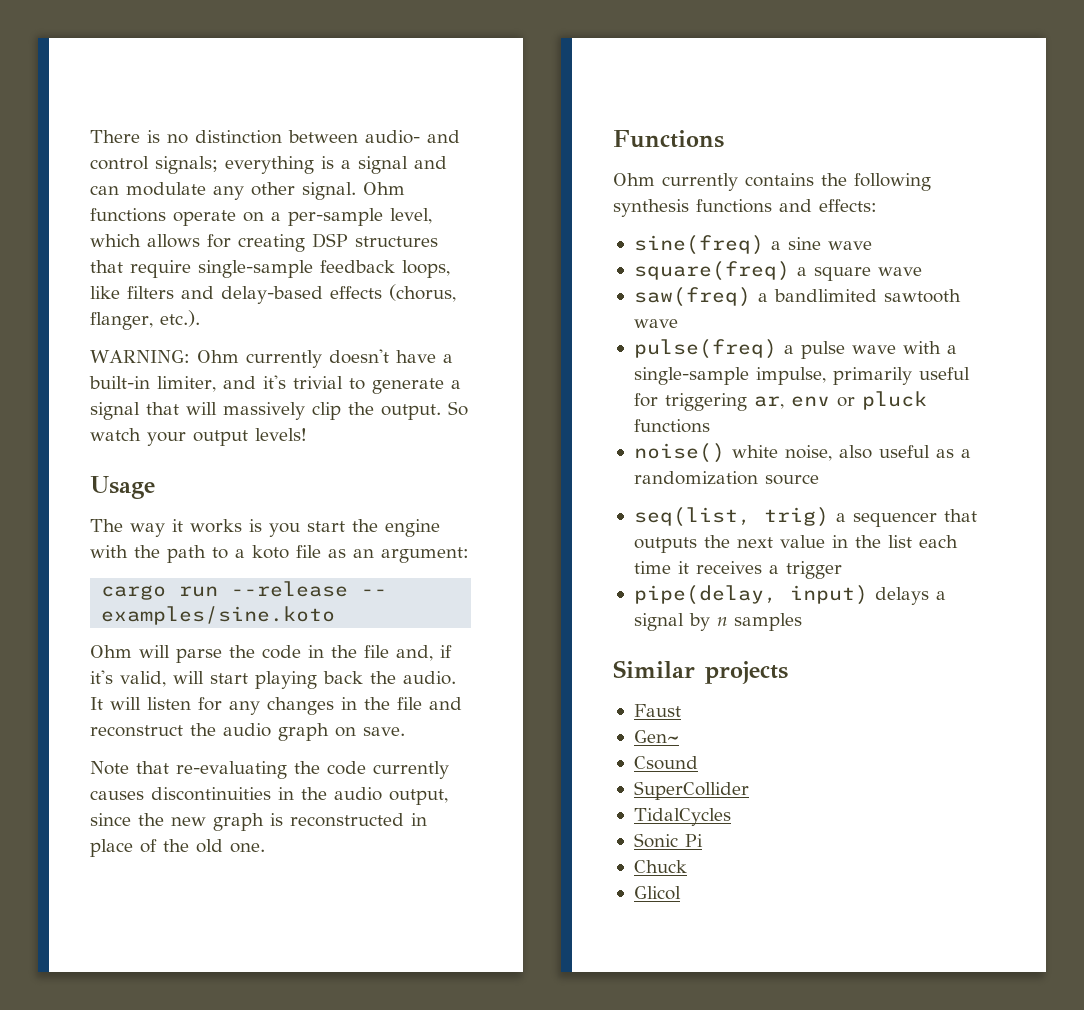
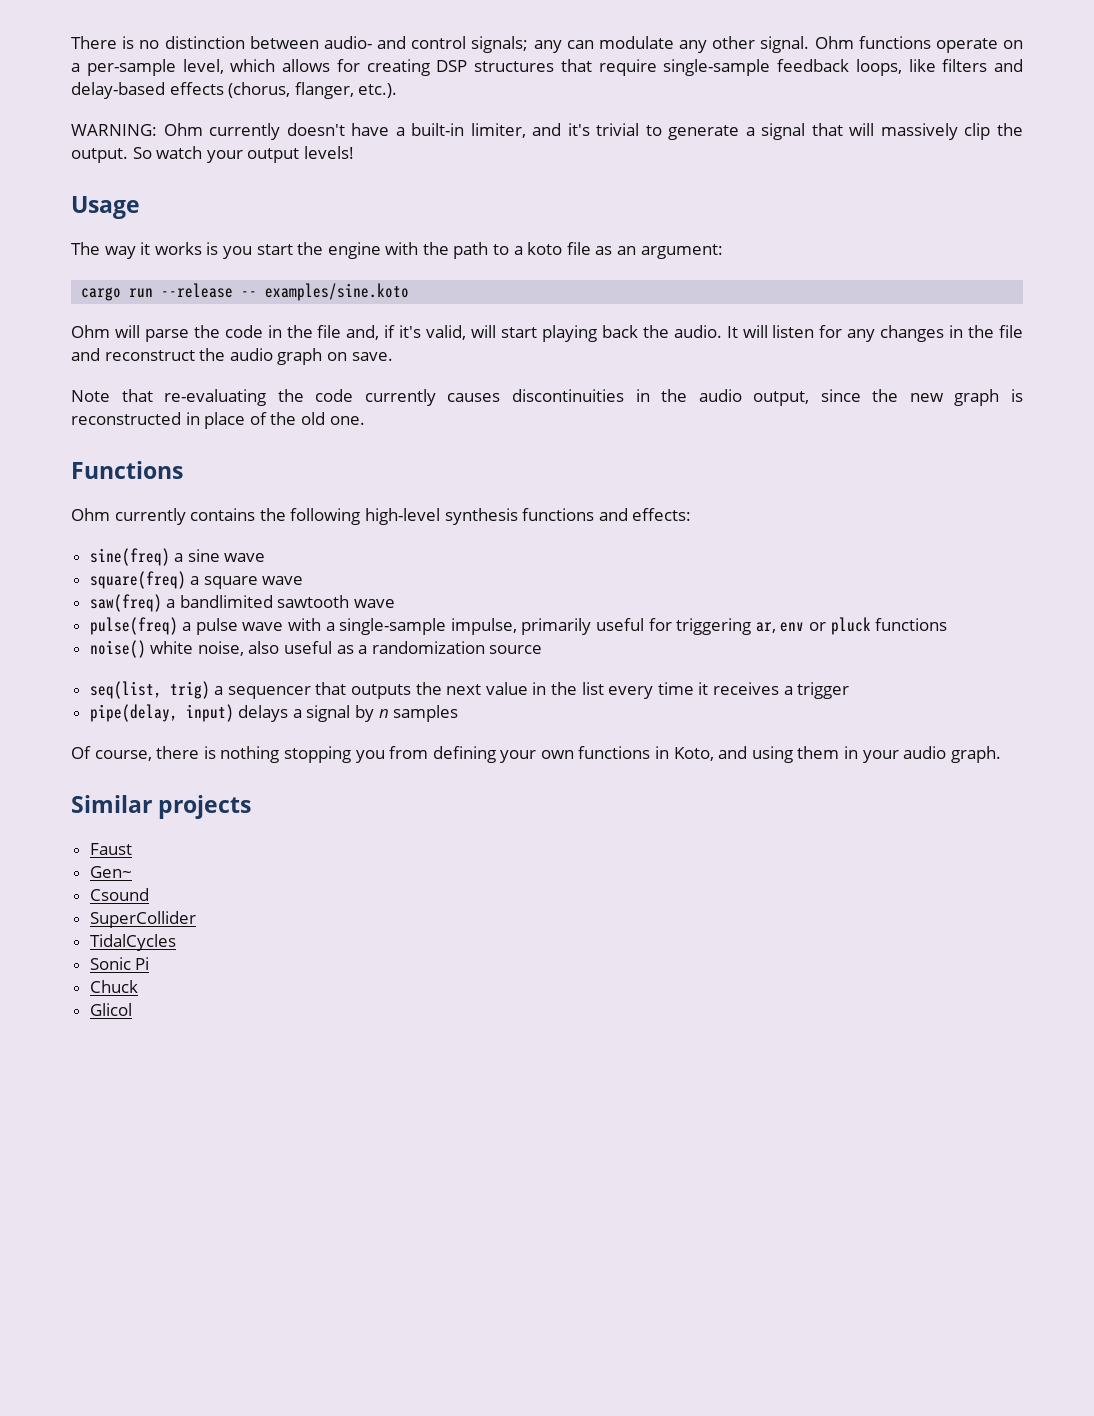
- There is no distinction between audio- and control signals; everything is a signal and can modulate any other signal.
+ There is no distinction between audio- and control signals; any can modulate any other signal.
- Ohm currently contains the following synthesis functions and effects:
+ Ohm currently contains the following high-level synthesis functions and effects:
- seq(list, trig) a sequencer that outputs the next value in the list each time it receives a trigger
+ seq(list, trig) a sequencer that outputs the next value in the list every time it receives a trigger
+ Of course, there is nothing stopping you from defining your own functions in Koto, and using them in your audio graph.

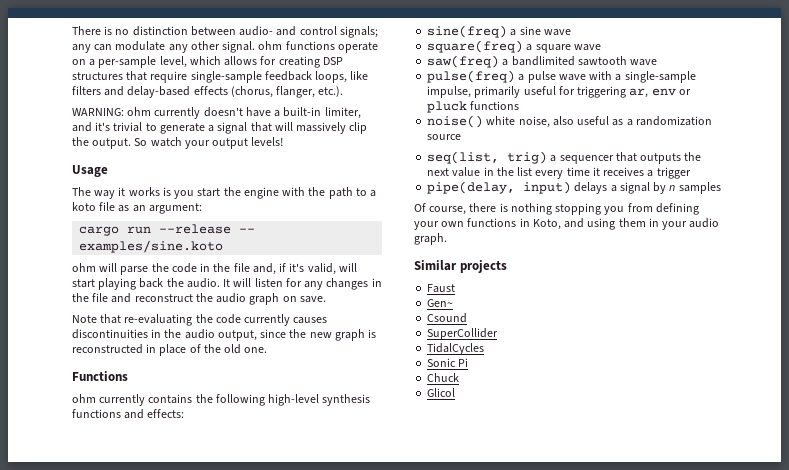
- There is no distinction between audio- and control signals; any can modulate any other signal. Ohm functions operate on a per-sample level, which allows for creating DSP structures that require single-sample feedback loops, like filters and delay-based effects (chorus, flanger, etc.).
+ There is no distinction between audio- and control signals; any can modulate any other signal. ohm functions operate on a per-sample level, which allows for creating DSP structures that require single-sample feedback loops, like filters and delay-based effects (chorus, flanger, etc.).
- WARNING: Ohm currently doesn't have a built-in limiter, and it's trivial to generate a signal that will massively clip the output.
+ WARNING: ohm currently doesn't have a built-in limiter, and it's trivial to generate a signal that will massively clip the output.
- Ohm will parse the code in the file and, if it's valid, will start playing back the audio.
+ ohm will parse the code in the file and, if it's valid, will start playing back the audio.
- Ohm currently contains the following high-level synthesis functions and effects:
+ ohm currently contains the following high-level synthesis functions and effects:

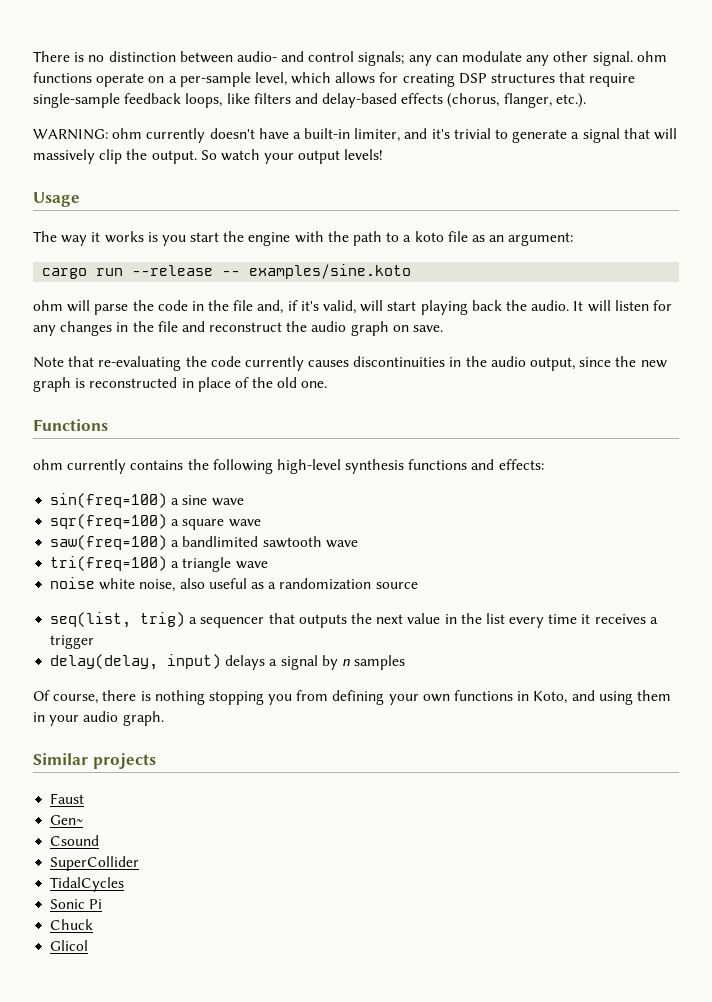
- sine(freq) a sine wave
+ sin(freq=100) a sine wave
- square(freq) a square wave
+ sqr(freq=100) a square wave
- saw(freq) a bandlimited sawtooth wave
+ saw(freq=100) a bandlimited sawtooth wave
- pulse(freq) a pulse wave with a single-sample impulse, primarily useful for triggering ar, env or pluck functions
- noise() white noise, also useful as a randomization source
+ tri(freq=100) a triangle wave
+ noise white noise, also useful as a randomization source
- pipe(delay, input) delays a signal by n samples
+ delay(delay, input) delays a signal by n samples

